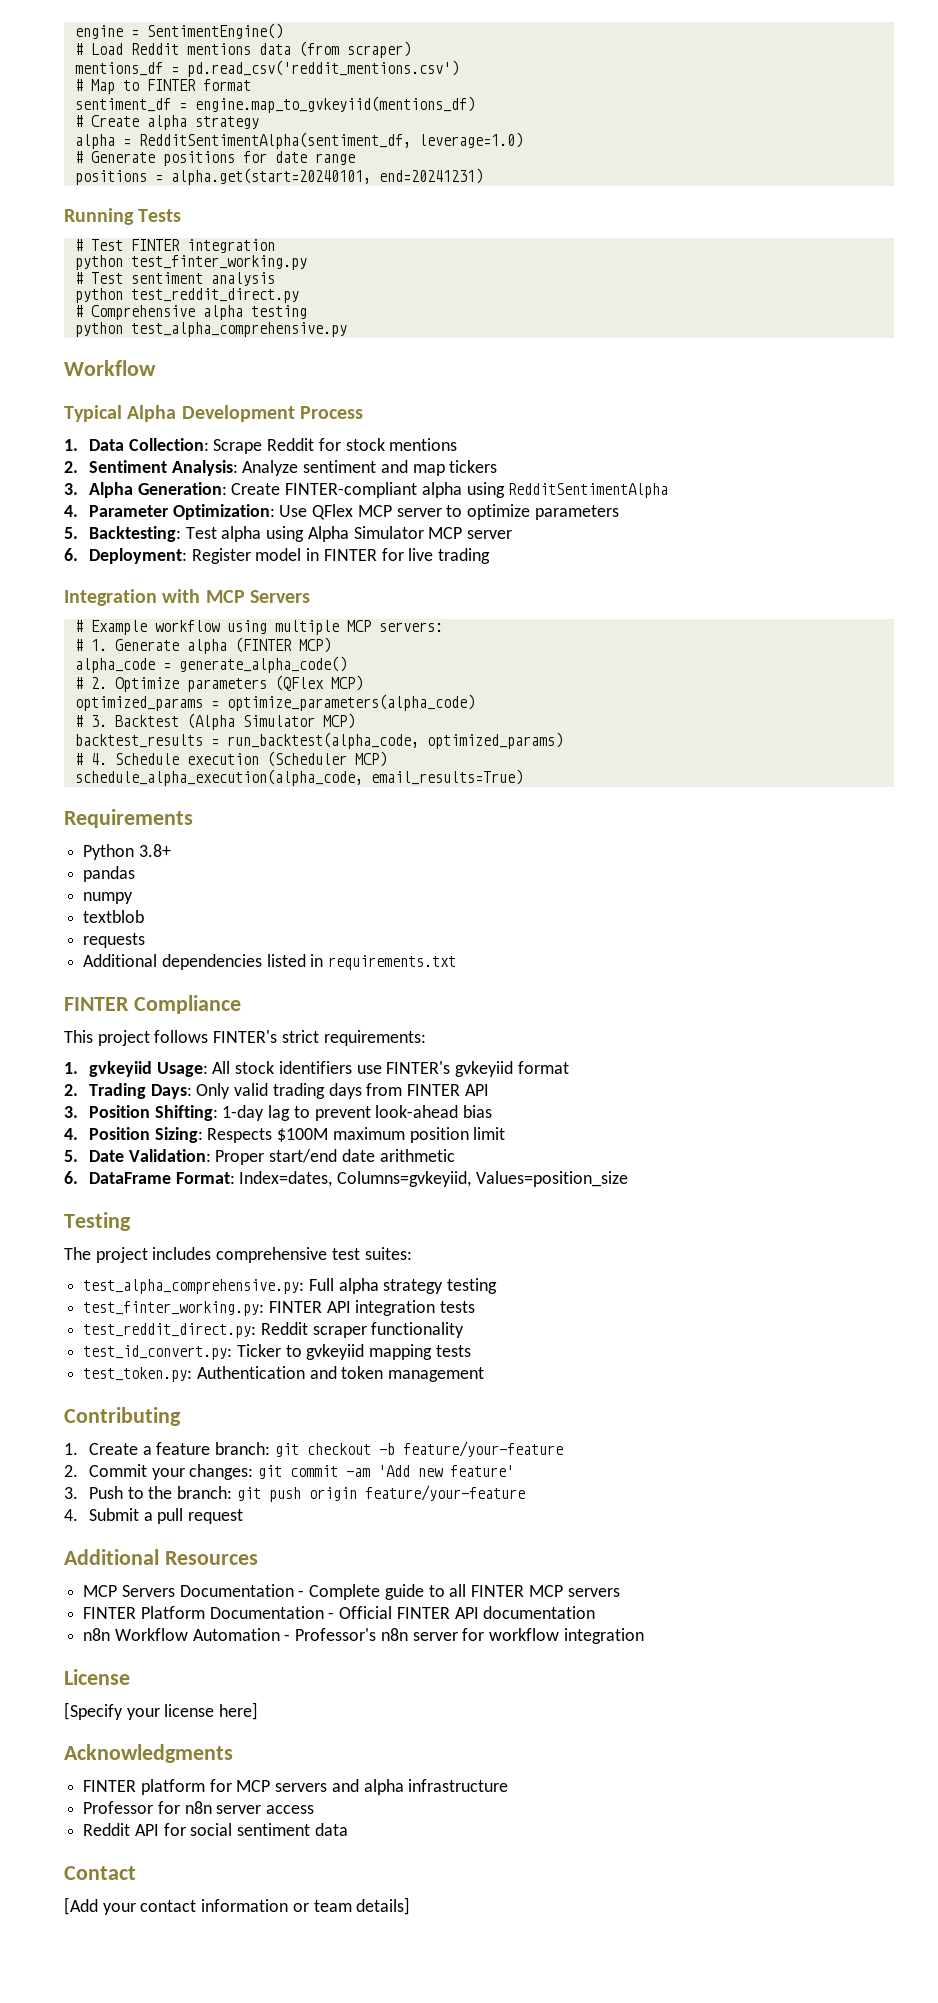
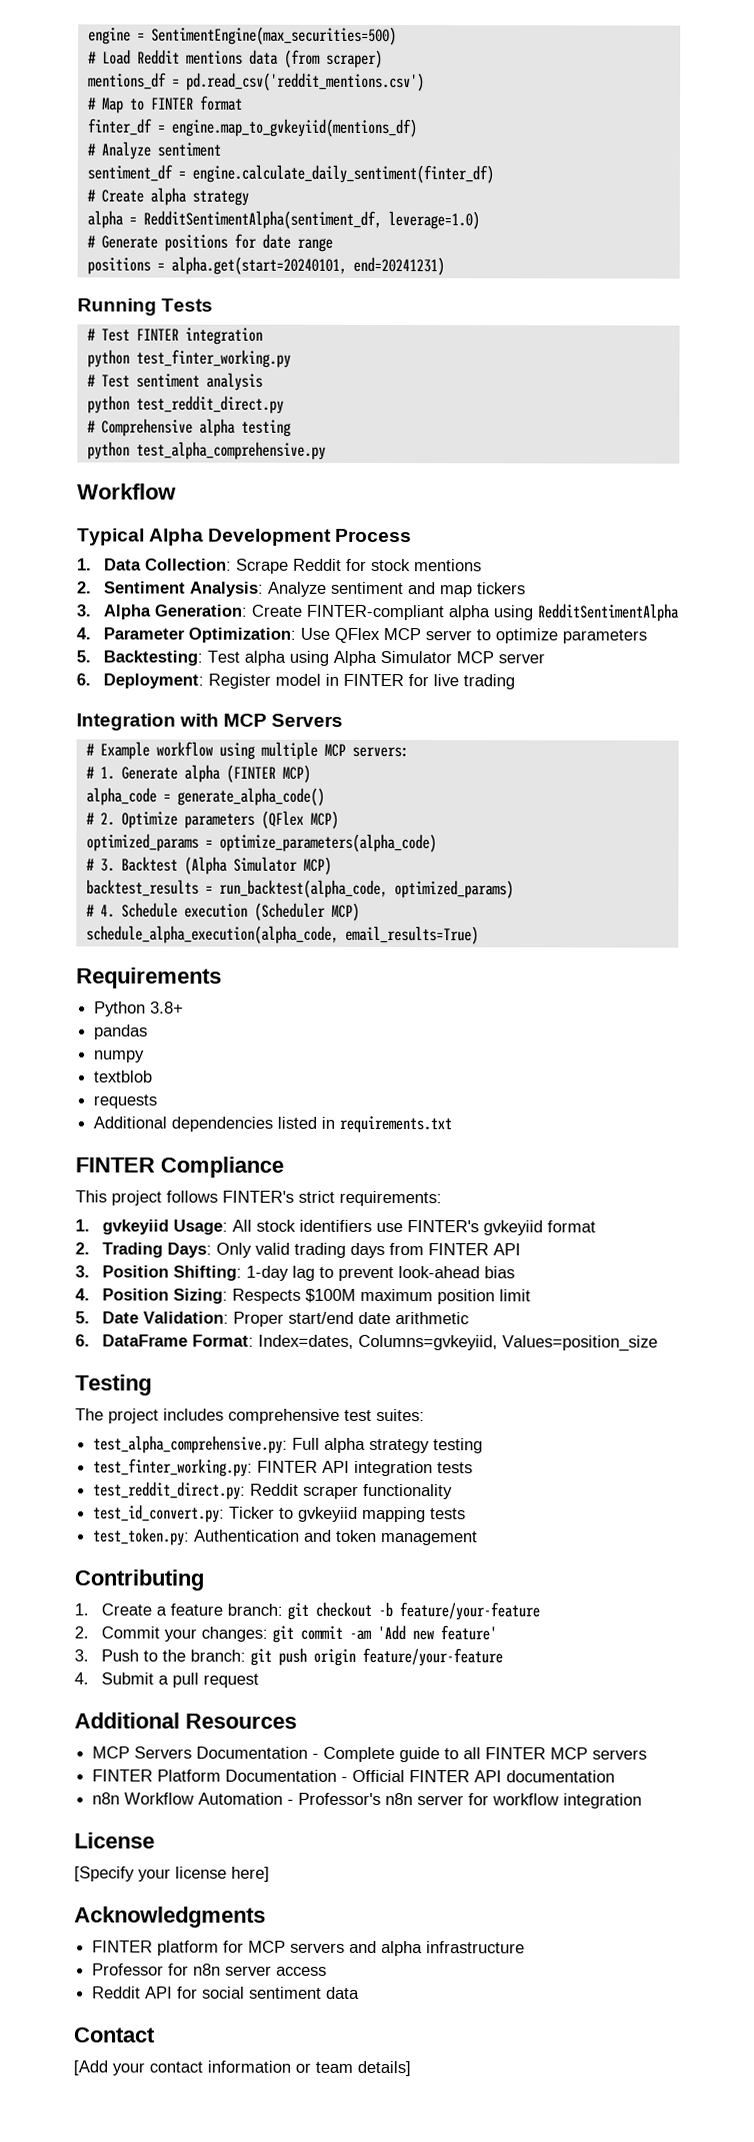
- engine = SentimentEngine()
+ engine = SentimentEngine(max_securities=500)
+ finter_df = engine.map_to_gvkeyiid(mentions_df)
+ # Analyze sentiment
- sentiment_df = engine.map_to_gvkeyiid(mentions_df)
+ sentiment_df = engine.calculate_daily_sentiment(finter_df)

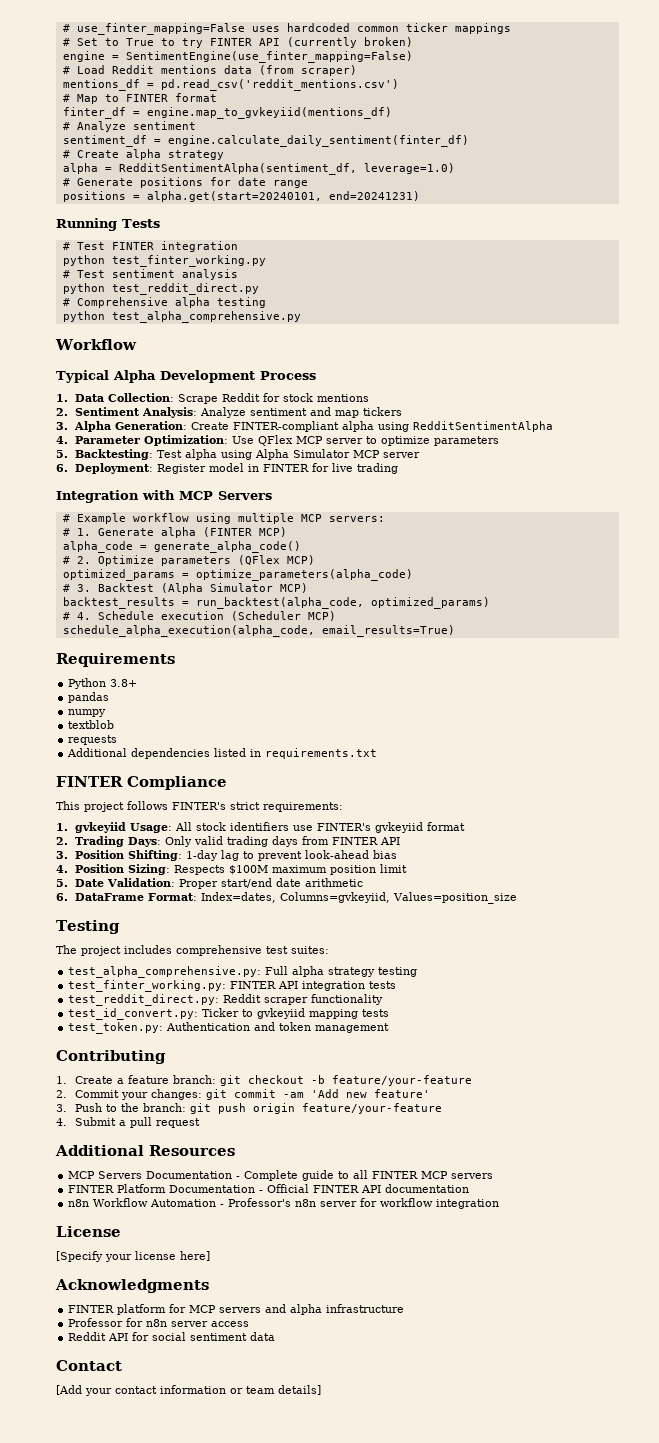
+ # use_finter_mapping=False uses hardcoded common ticker mappings
+ # Set to True to try FINTER API (currently broken)
- engine = SentimentEngine(max_securities=500)
+ engine = SentimentEngine(use_finter_mapping=False)

